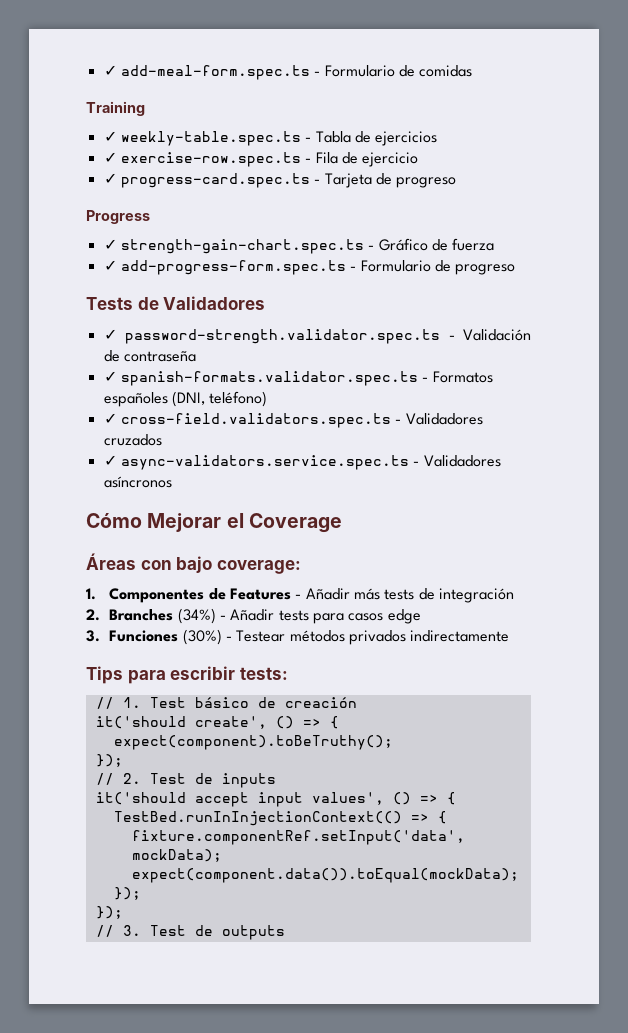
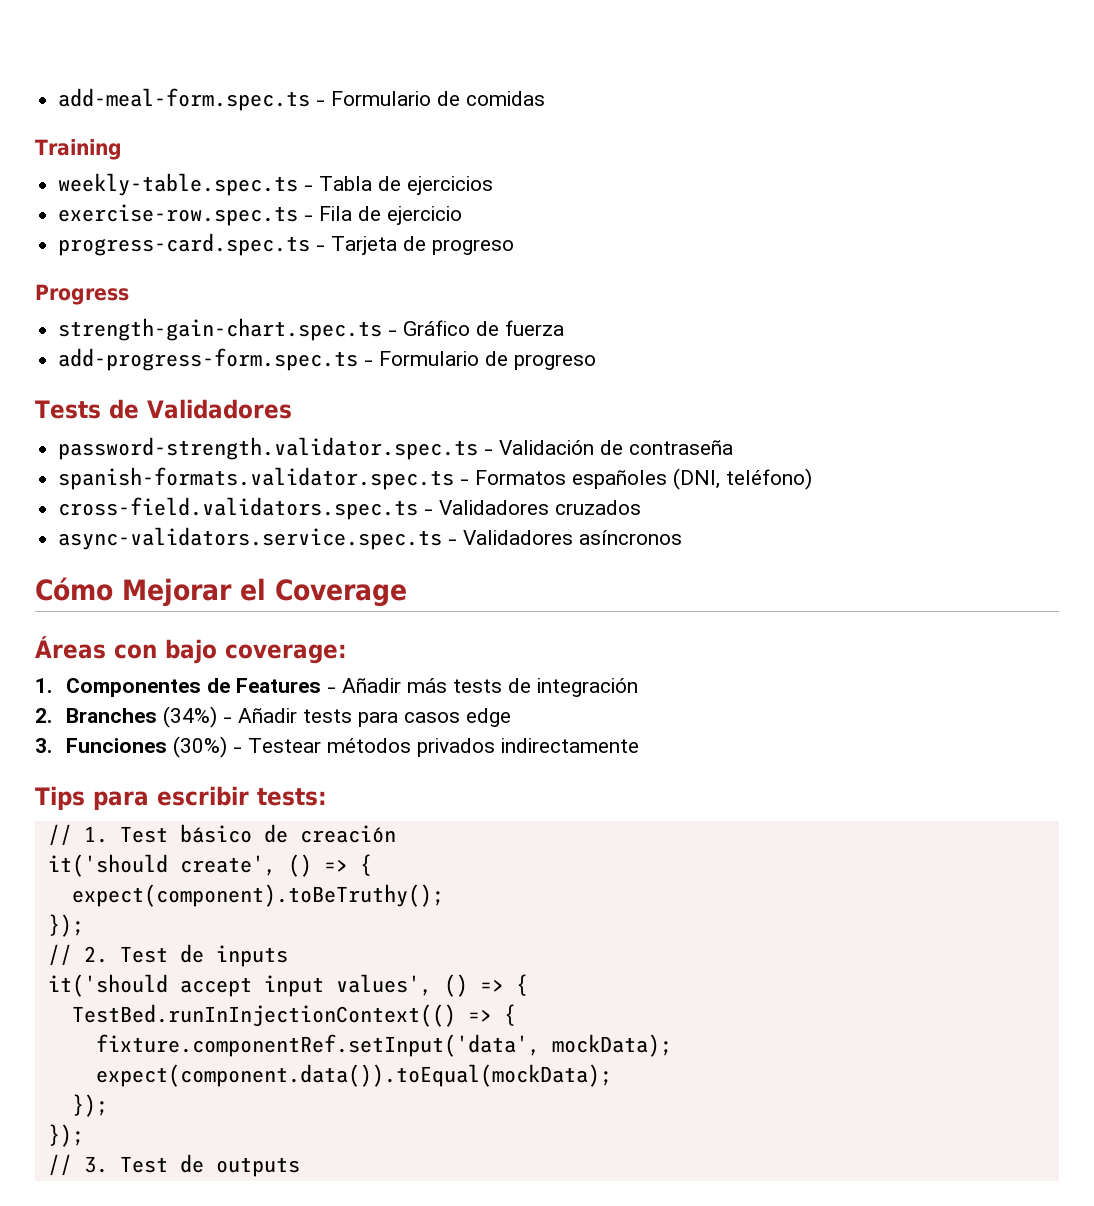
- ✓ add-meal-form.spec.ts - Formulario de comidas
+ add-meal-form.spec.ts - Formulario de comidas
- ✓ weekly-table.spec.ts - Tabla de ejercicios
+ weekly-table.spec.ts - Tabla de ejercicios
- ✓ exercise-row.spec.ts - Fila de ejercicio
+ exercise-row.spec.ts - Fila de ejercicio
- ✓ progress-card.spec.ts - Tarjeta de progreso
+ progress-card.spec.ts - Tarjeta de progreso
- ✓ strength-gain-chart.spec.ts - Gráfico de fuerza
+ strength-gain-chart.spec.ts - Gráfico de fuerza
- ✓ add-progress-form.spec.ts - Formulario de progreso
+ add-progress-form.spec.ts - Formulario de progreso
- ✓ password-strength.validator.spec.ts - Validación de contraseña
+ password-strength.validator.spec.ts - Validación de contraseña
- ✓ spanish-formats.validator.spec.ts - Formatos españoles (DNI, teléfono)
+ spanish-formats.validator.spec.ts - Formatos españoles (DNI, teléfono)
- ✓ cross-field.validators.spec.ts - Validadores cruzados
+ cross-field.validators.spec.ts - Validadores cruzados
- ✓ async-validators.service.spec.ts - Validadores asíncronos
+ async-validators.service.spec.ts - Validadores asíncronos

